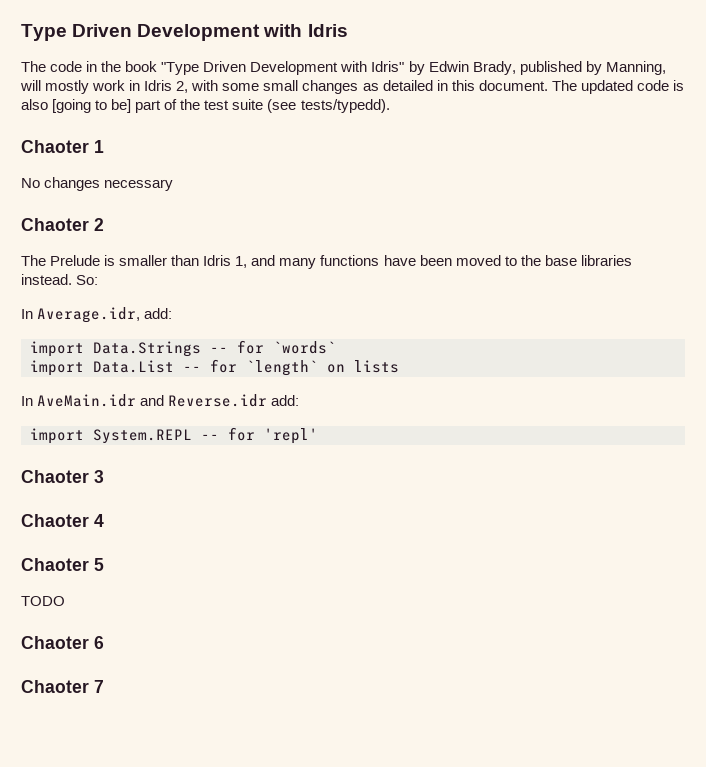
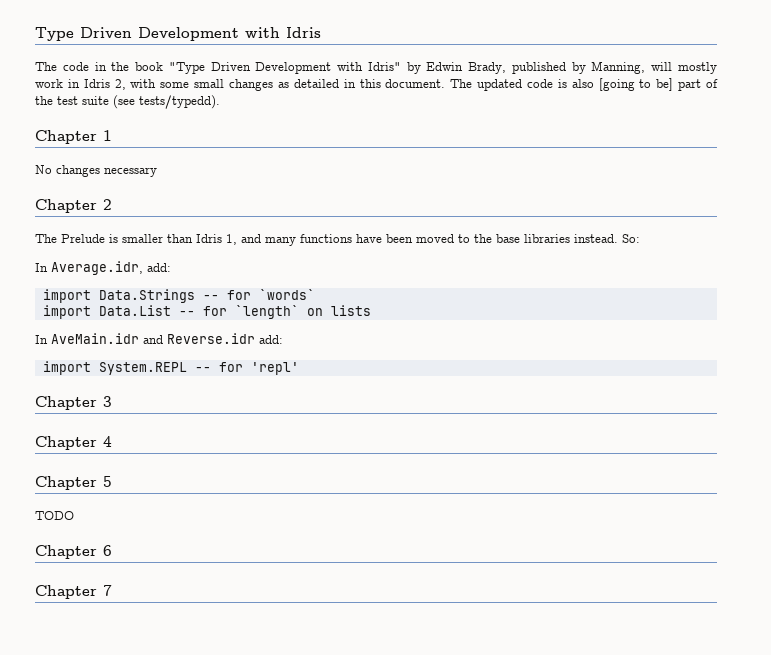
- Chaoter 1
+ Chapter 1
- Chaoter 2
+ Chapter 2
- Chaoter 3
+ Chapter 3
- Chaoter 4
+ Chapter 4
- Chaoter 5
+ Chapter 5
- Chaoter 6
+ Chapter 6
- Chaoter 7
+ Chapter 7

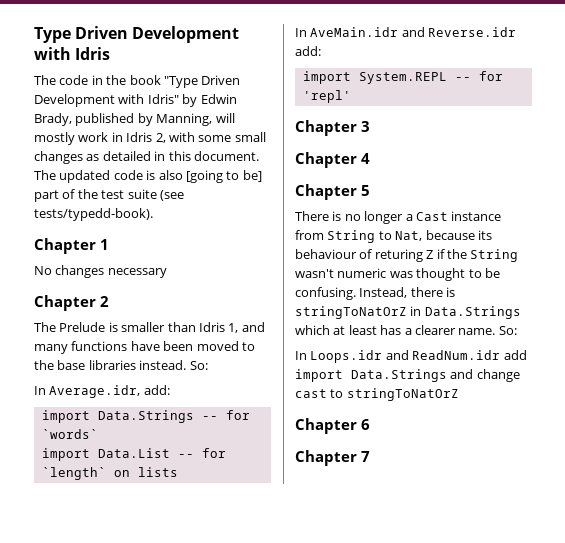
- The updated code is also [going to be] part of the test suite (see tests/typedd).
+ The updated code is also [going to be] part of the test suite (see tests/typedd-book).
- TODO
+ There is no longer a Cast instance from String to Nat, because its behaviour of returing Z if the String wasn't numeric was thought to be confusing. Instead, there is stringToNatOrZ in Data.Strings which at least has a clearer name. So:
+ In Loops.idr and ReadNum.idr add import Data.Strings and change cast to stringToNatOrZ

